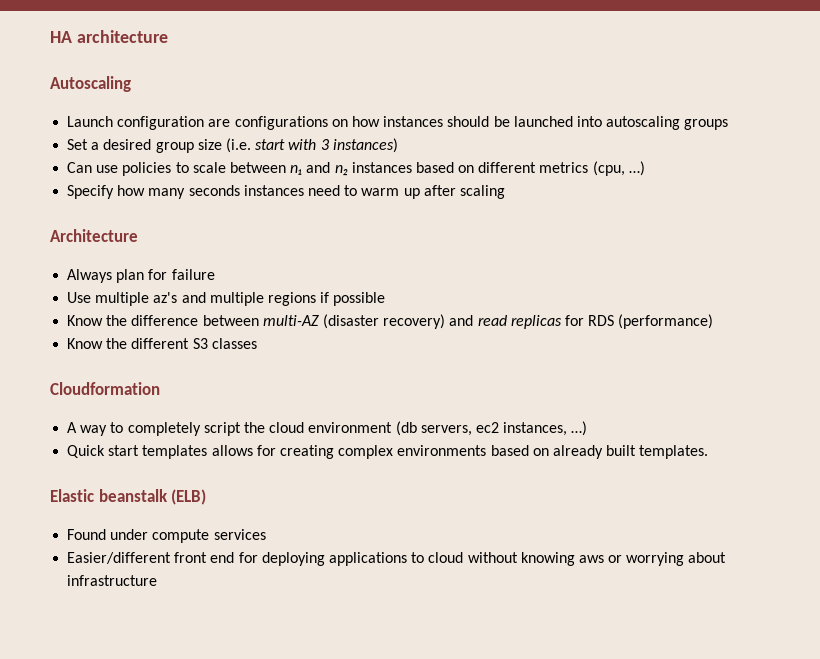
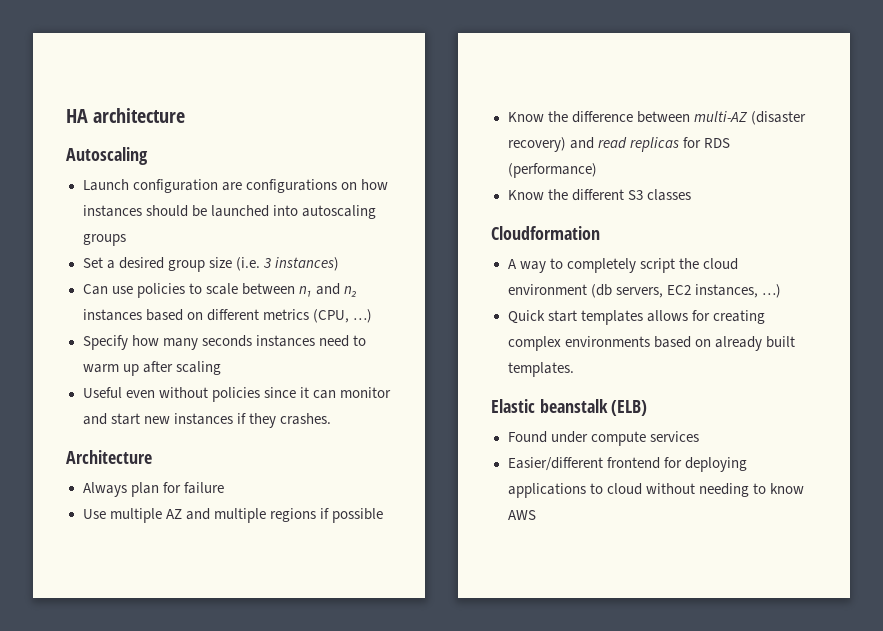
- Set a desired group size (i.e. start with 3 instances)
+ Set a desired group size (i.e. 3 instances)
- Can use policies to scale between n₁ and n₂ instances based on different metrics (cpu, …)
+ Can use policies to scale between n₁ and n₂ instances based on different metrics (CPU, …)
+ Useful even without policies since it can monitor and start new instances if they crashes.
- Use multiple az's and multiple regions if possible
+ Use multiple AZ and multiple regions if possible
- A way to completely script the cloud environment (db servers, ec2 instances, …)
+ A way to completely script the cloud environment (db servers, EC2 instances, …)
- Easier/different front end for deploying applications to cloud without knowing aws or worrying about infrastructure
+ Easier/different frontend for deploying applications to cloud without needing to know AWS

